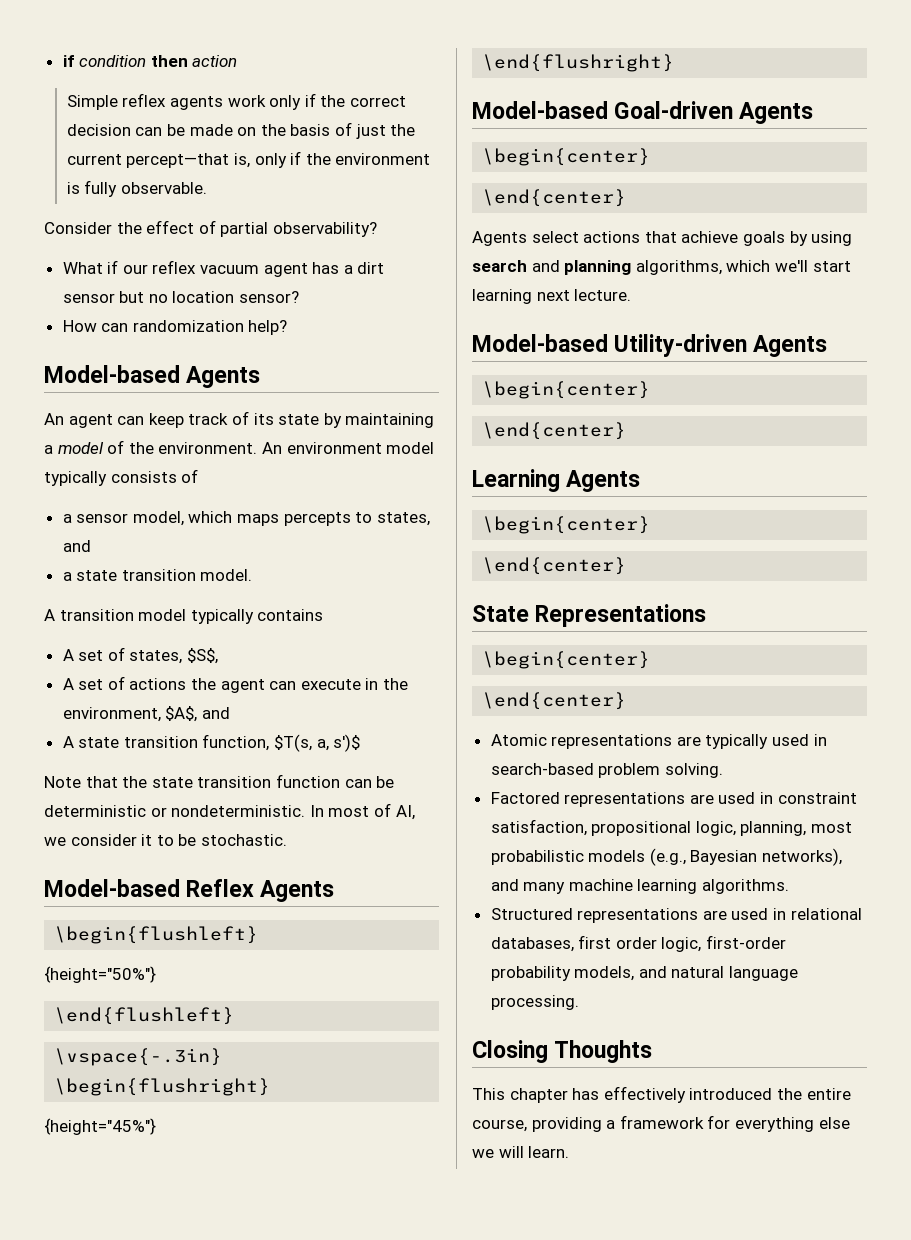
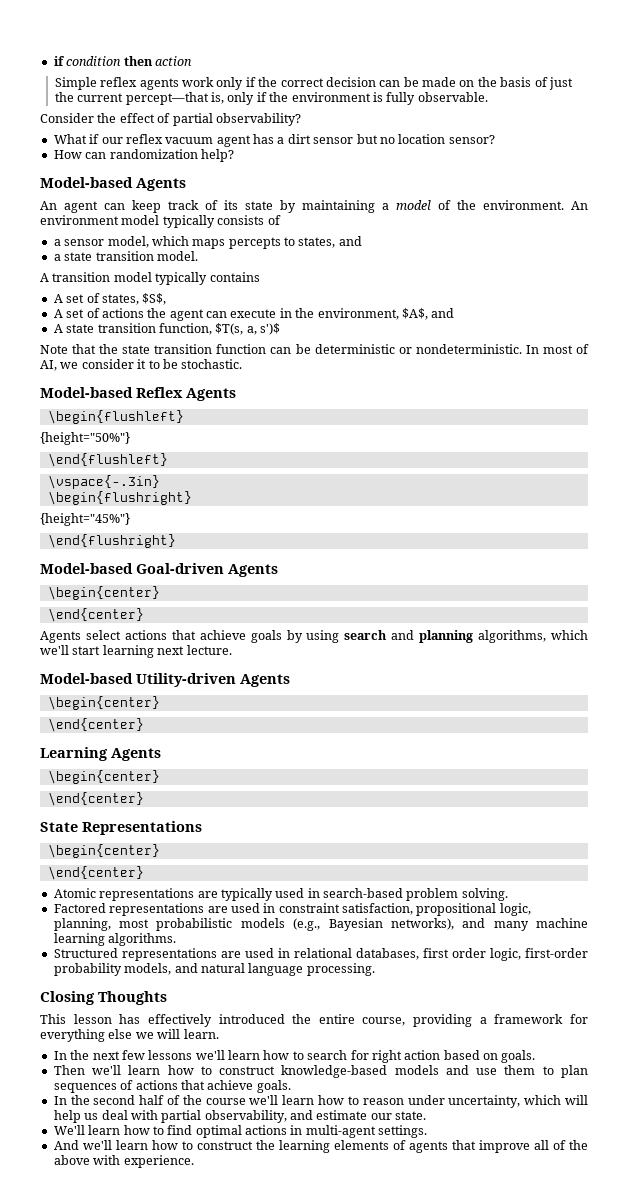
- This chapter has effectively introduced the entire course, providing a framework for everything else we will learn.
+ This lesson has effectively introduced the entire course, providing a framework for everything else we will learn.
+ In the next few lessons we'll learn how to search for right action based on goals.
+ Then we'll learn how to construct knowledge-based models and use them to plan sequences of actions that achieve goals.
+ In the second half of the course we'll learn how to reason under uncertainty, which will help us deal with partial observability, and estimate our state.
+ We'll learn how to find optimal actions in multi-agent settings.
+ And we'll learn how to construct the learning elements of agents that improve all of the above with experience.

